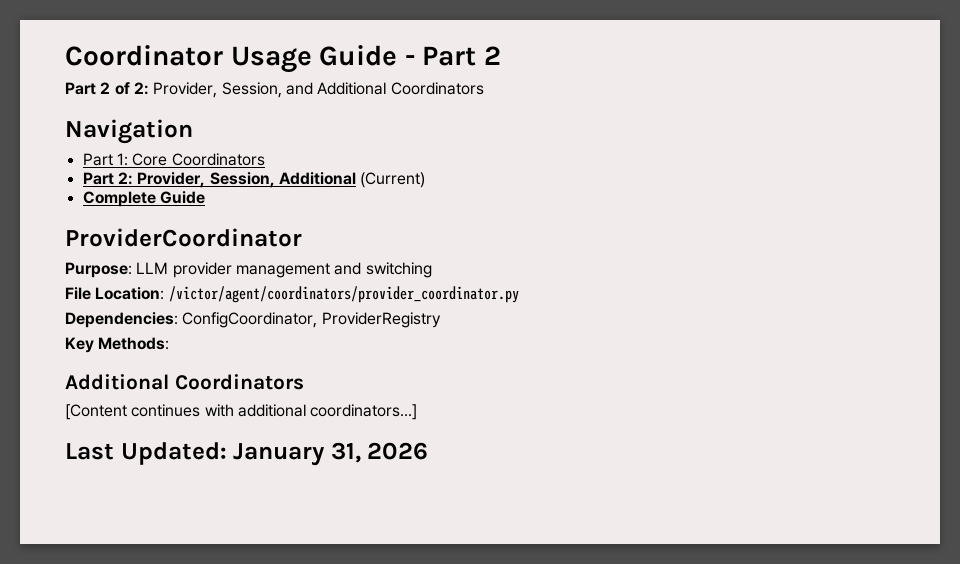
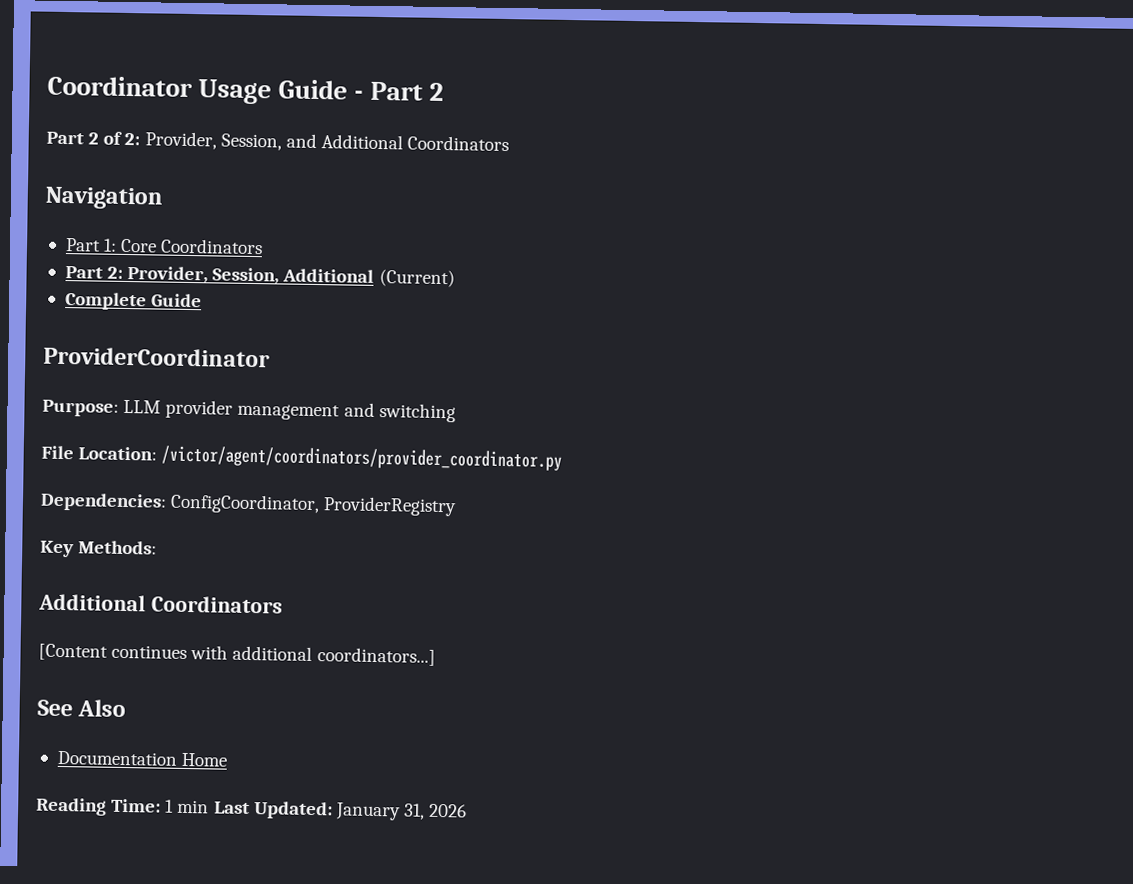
- Last Updated: January 31, 2026
+ See Also
+ Documentation Home
+ Reading Time: 1 min Last Updated: January 31, 2026

